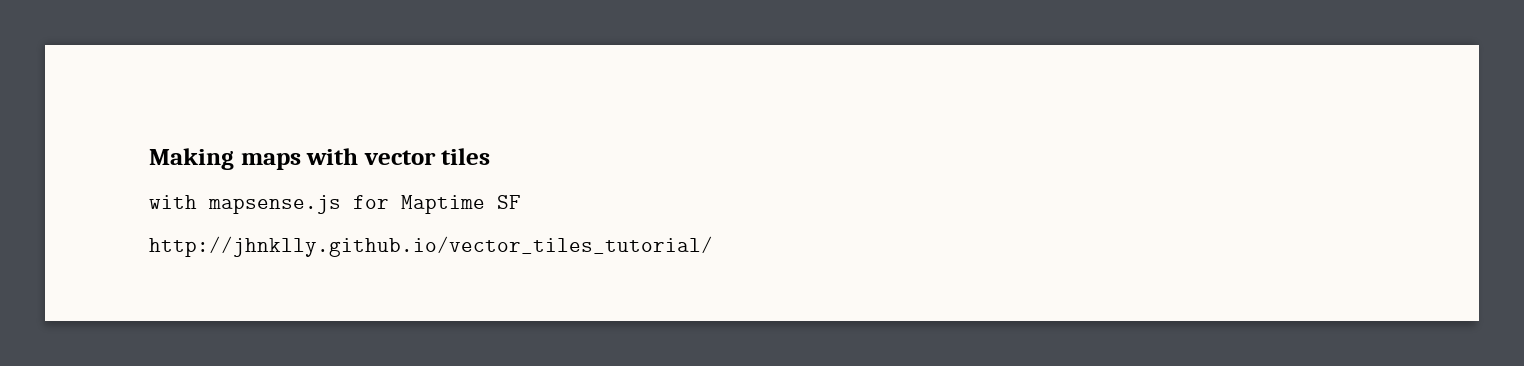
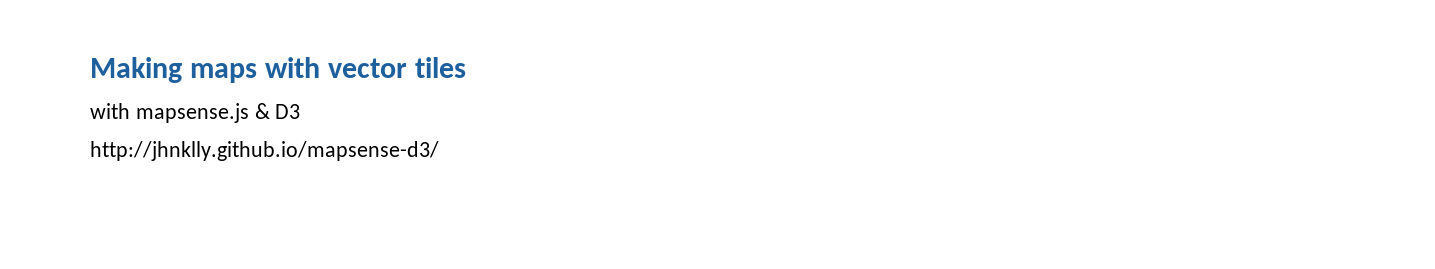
- with mapsense.js for Maptime SF
- http://jhnklly.github.io/vector_tiles_tutorial/
+ with mapsense.js & D3
+ http://jhnklly.github.io/mapsense-d3/

